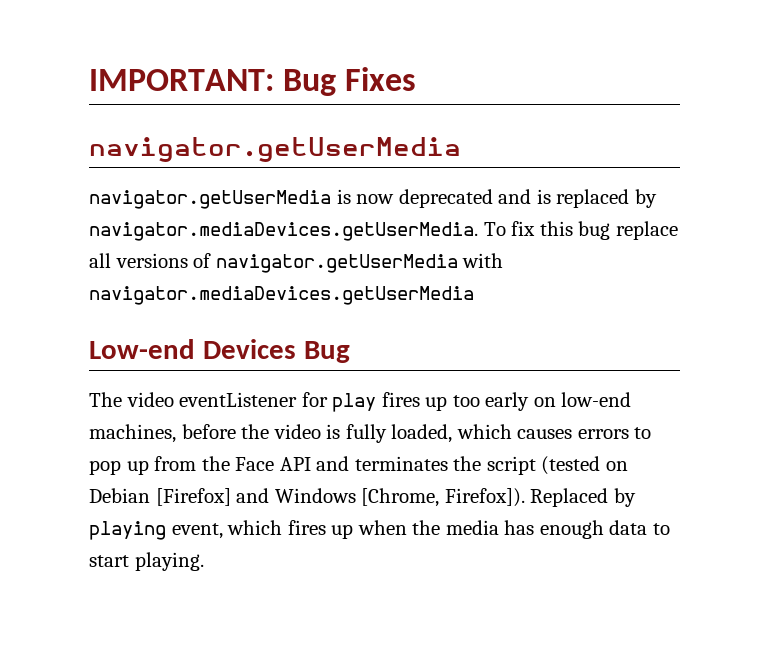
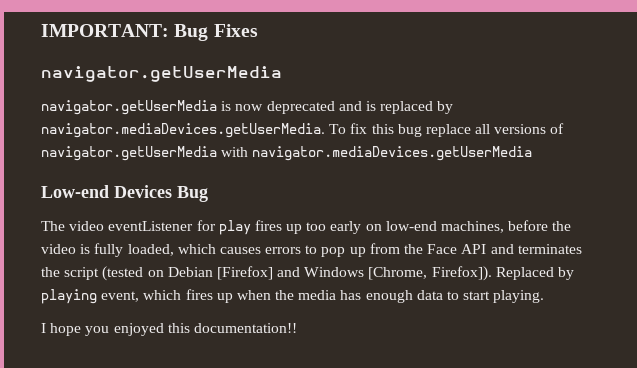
+ I hope you enjoyed this documentation!!

